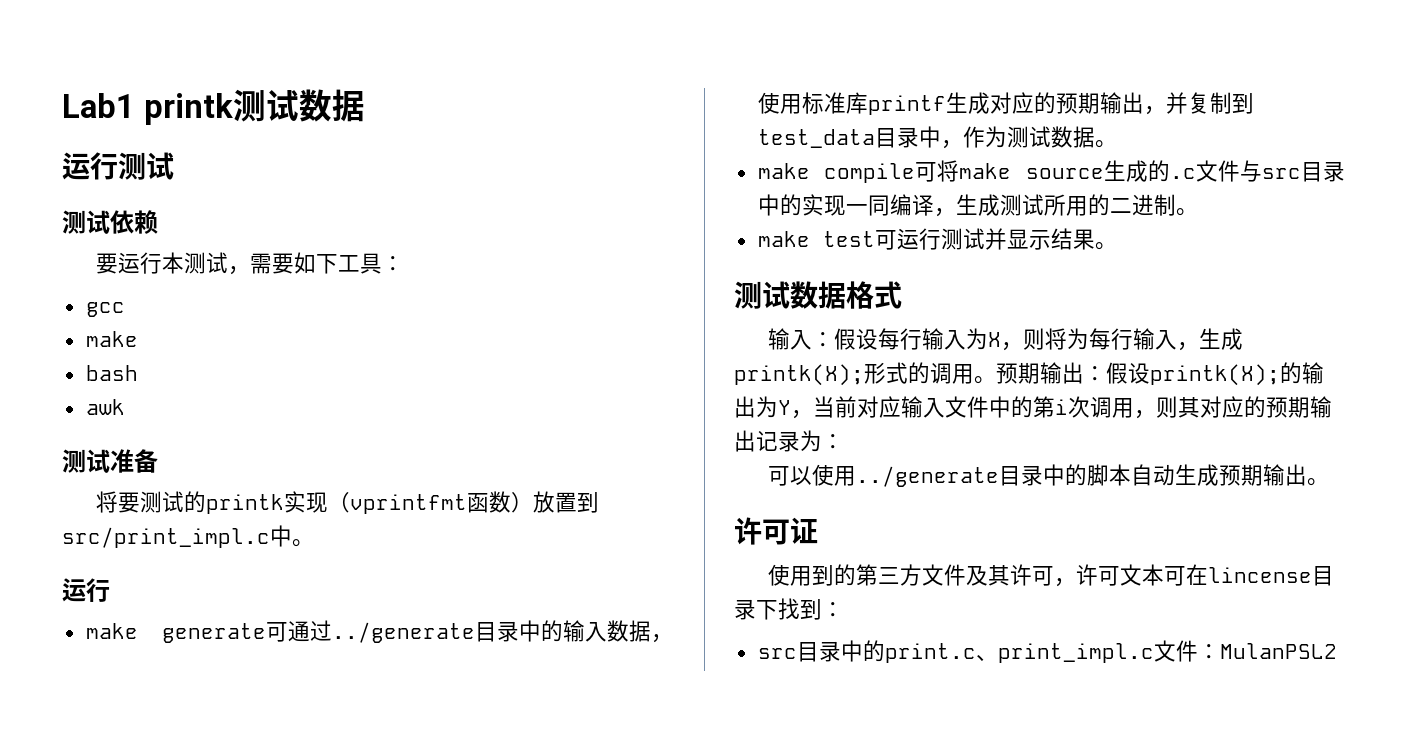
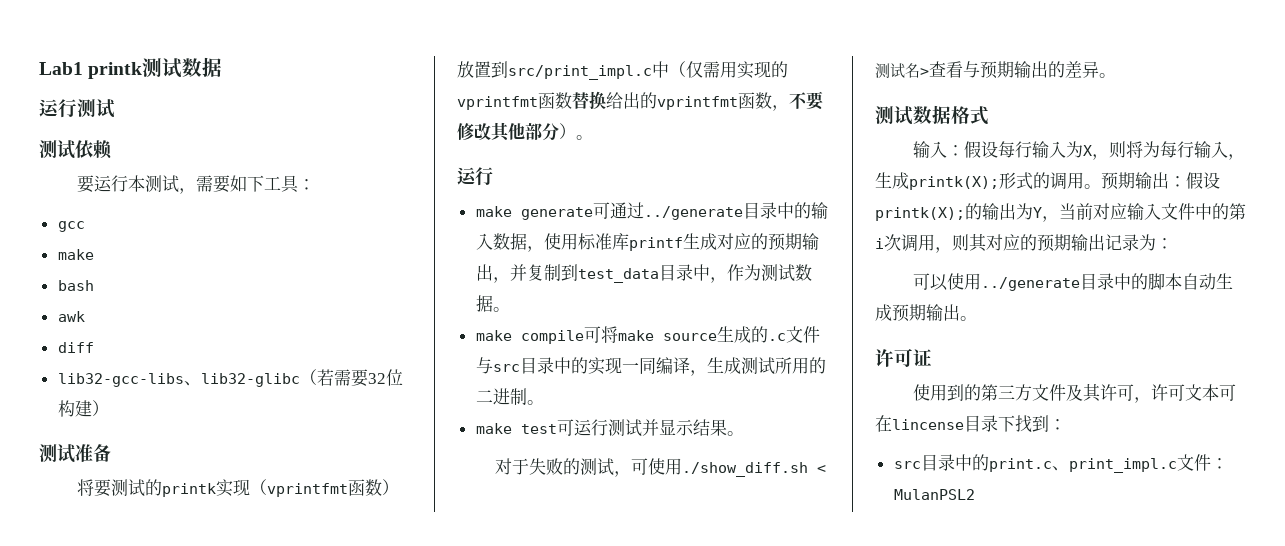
+ diff
+ lib32-gcc-libs、lib32-glibc（若需要32位构建）
- 将要测试的printk实现（vprintfmt函数）放置到src/print_impl.c中。
+ 将要测试的printk实现（vprintfmt函数）放置到src/print_impl.c中（仅需用实现的vprintfmt函数替换给出的vprintfmt函数，不要修改其他部分）。
+ 对于失败的测试，可使用./show_diff.sh <测试名>查看与预期输出的差异。

